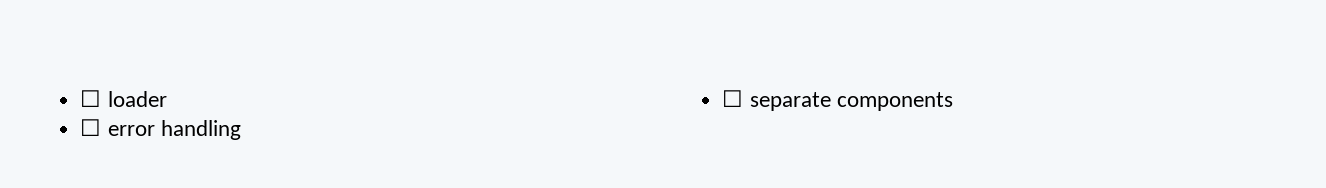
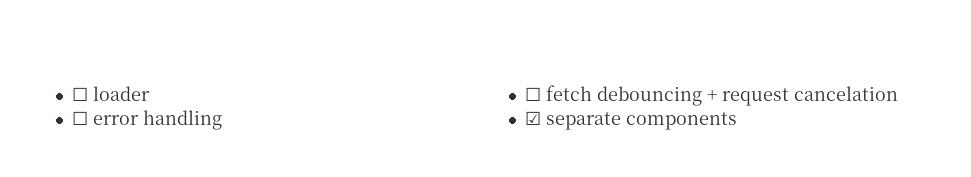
- ☐ separate components
+ ☐ fetch debouncing + request cancelation
+ ☑ separate components

